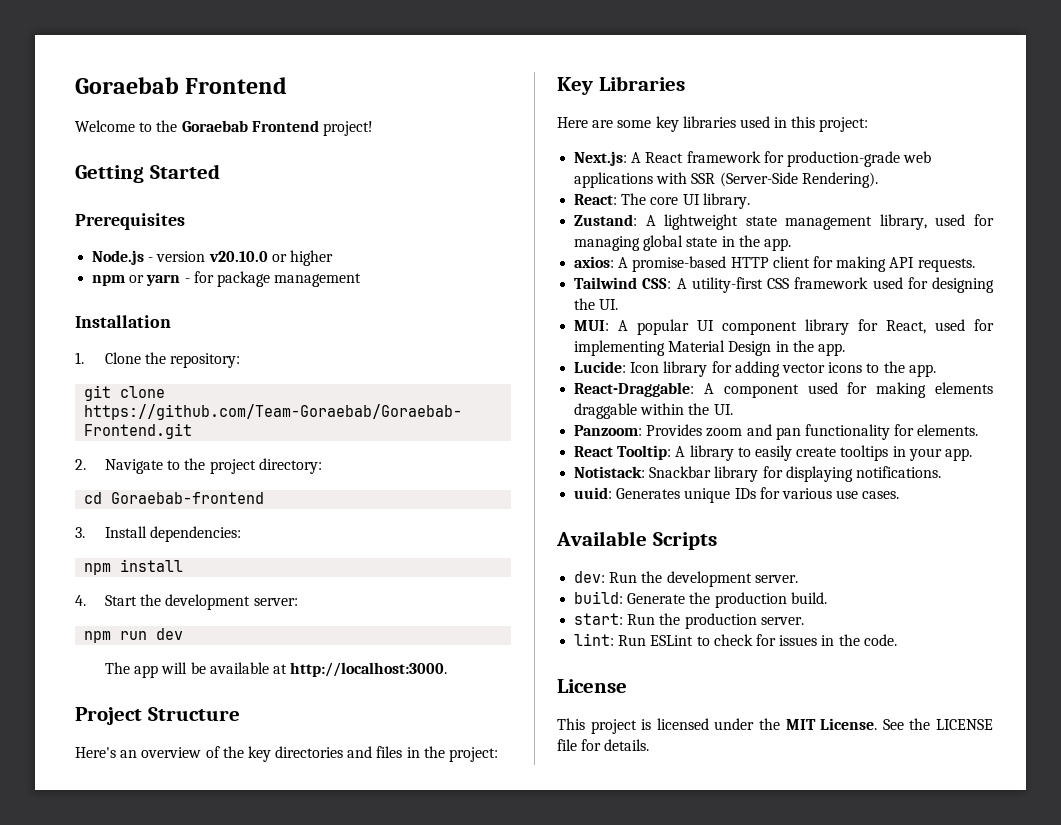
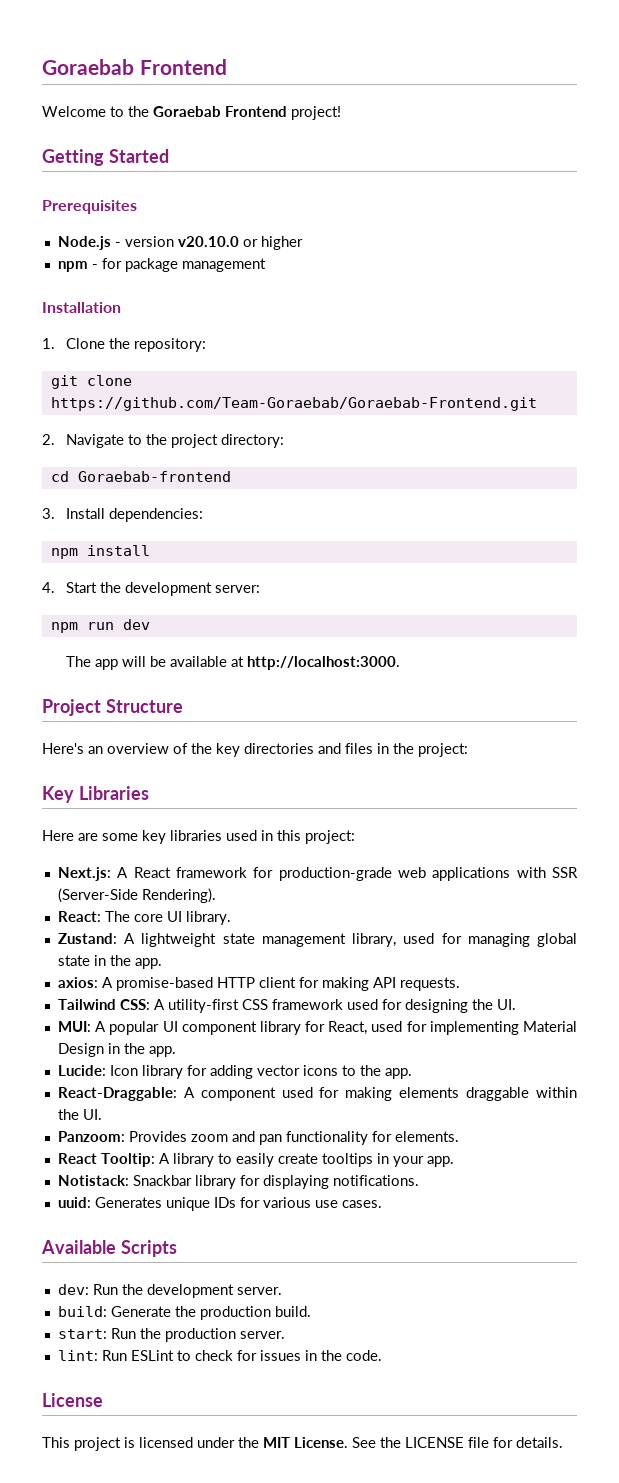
- npm or yarn - for package management
+ npm - for package management

